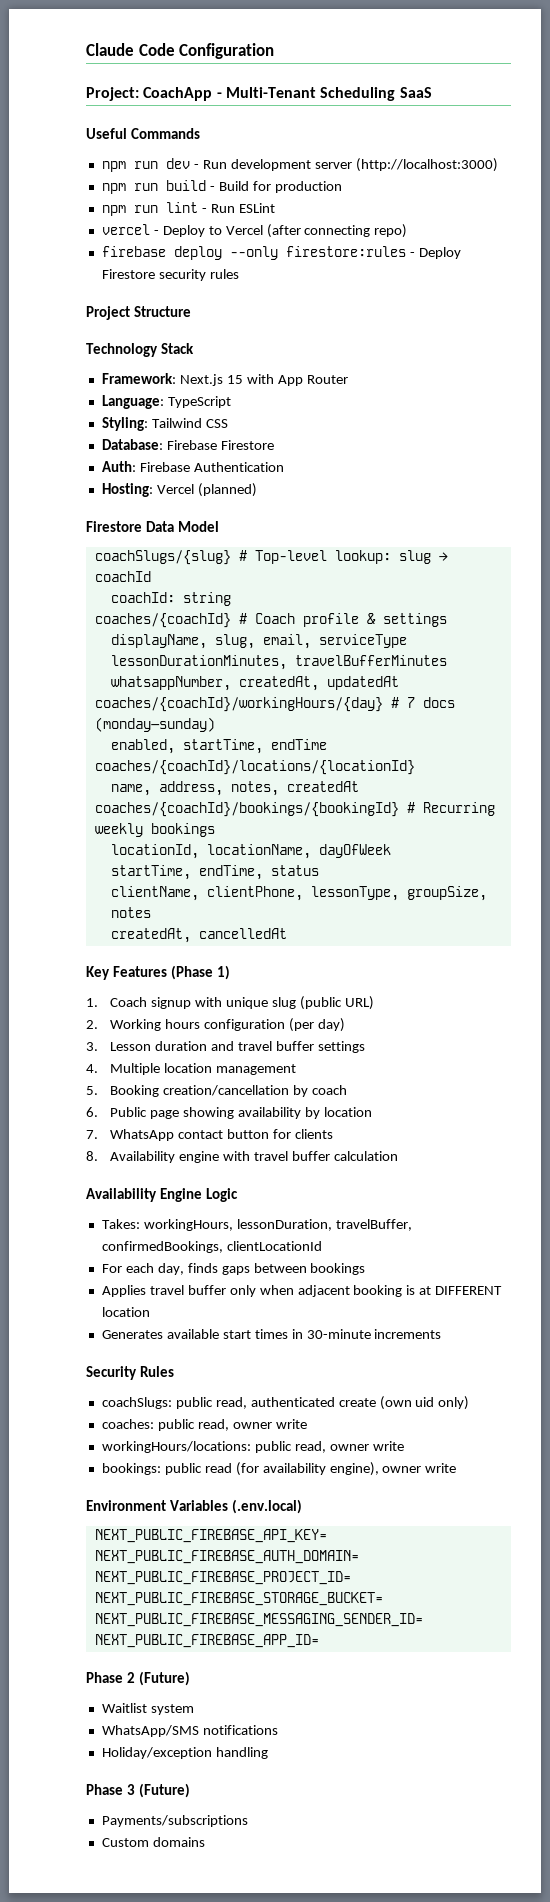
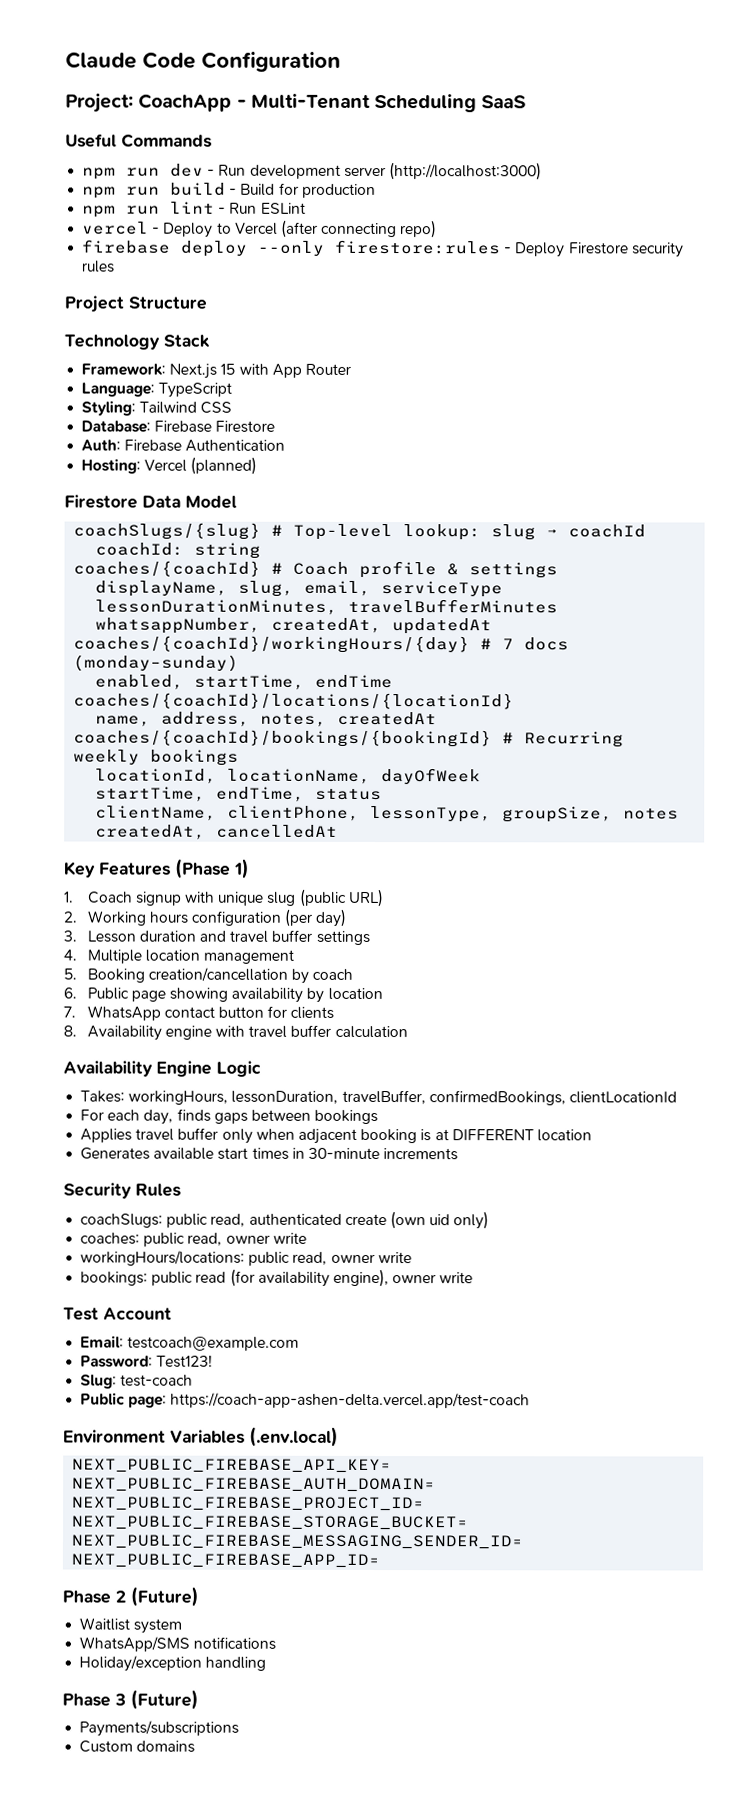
+ Test Account
+ Email: testcoach@example.com
+ Password: Test123!
+ Slug: test-coach
+ Public page: https://coach-app-ashen-delta.vercel.app/test-coach

